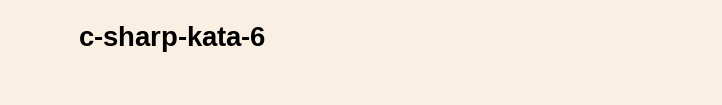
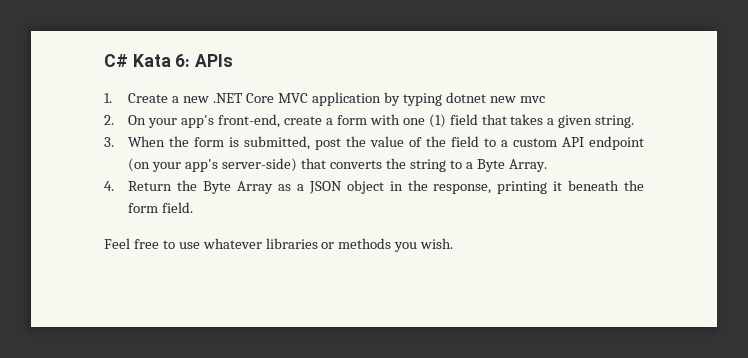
- c-sharp-kata-6
+ C# Kata 6: APIs
+ 1. Create a new .NET Core MVC application by typing dotnet new mvc
+ 2. On your app's front-end, create a form with one (1) field that takes a given string.
+ 3. When the form is submitted, post the value of the field to a custom API endpoint (on your app's server-side) that converts the string to a Byte Array.
+ 4. Return the Byte Array as a JSON object in the response, printing it beneath the form field.
+ Feel free to use whatever libraries or methods you wish.

